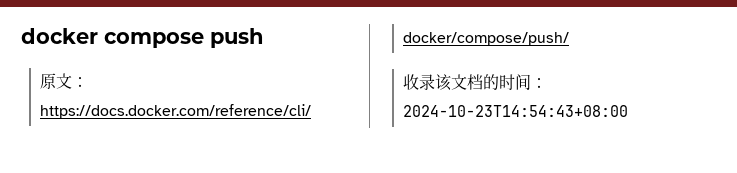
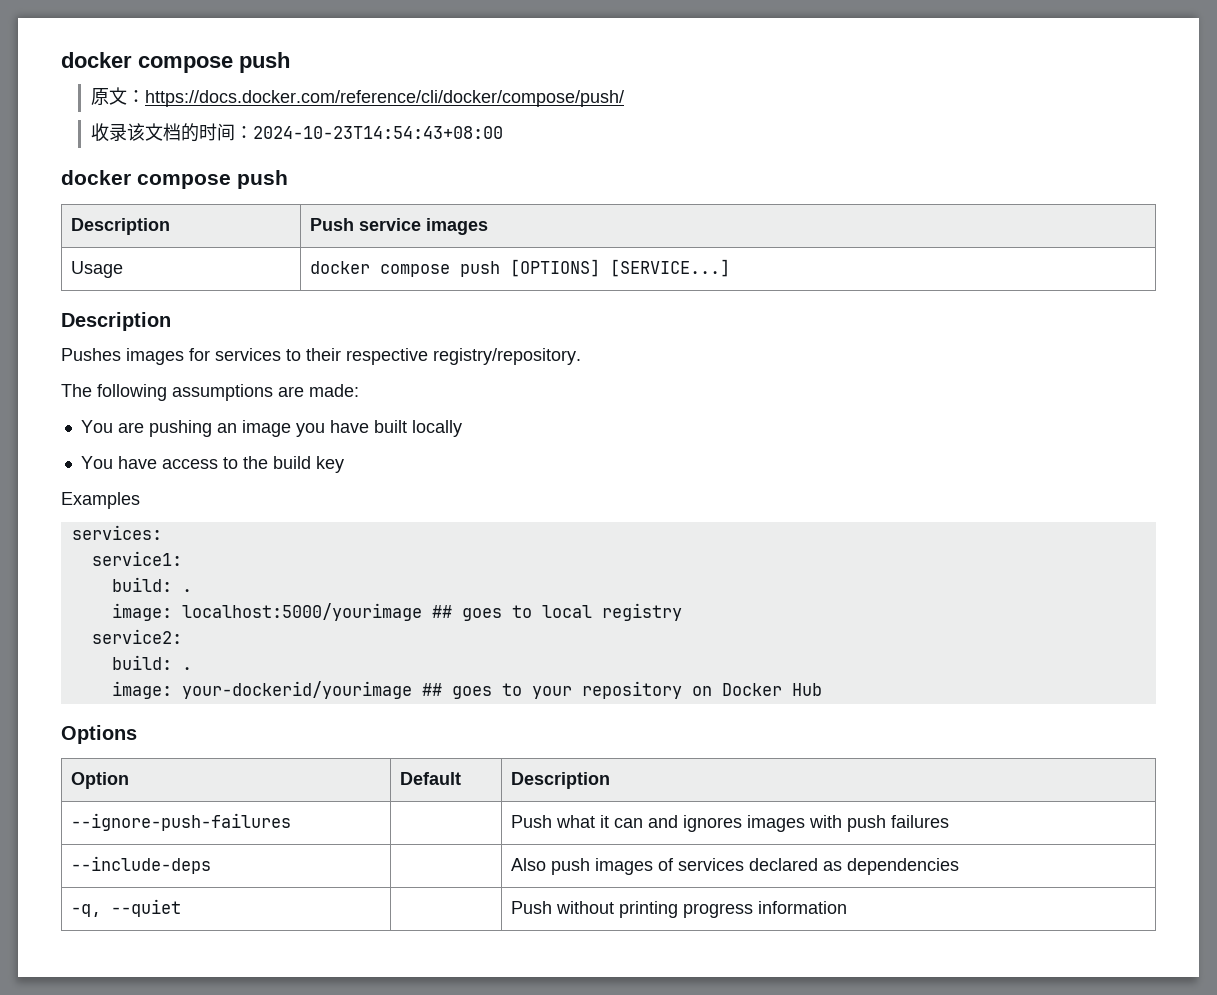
  收录该文档的时间：2024-10-23T14:54:43+08:00
+ docker compose push
+ Description | Push service images
+ Usage | docker compose push [OPTIONS] [SERVICE...]
+ Description
+ Pushes images for services to their respective registry/repository.
+ The following assumptions are made:
+ You are pushing an image you have built locally
+ You have access to the build key
+ Examples
+ services:
+ service1:
+ build: .
+ image: localhost:5000/yourimage ## goes to local registry
+ service2:
+ build: .
+ image: your-dockerid/yourimage ## goes to your repository on Docker Hub
+ Options
+ Option | Default | Description
+ --ignore-push-failures | | Push what it can and ignores images with push failures
+ --include-deps | | Also push images of services declared as dependencies
+ -q, --quiet | | Push without printing progress information

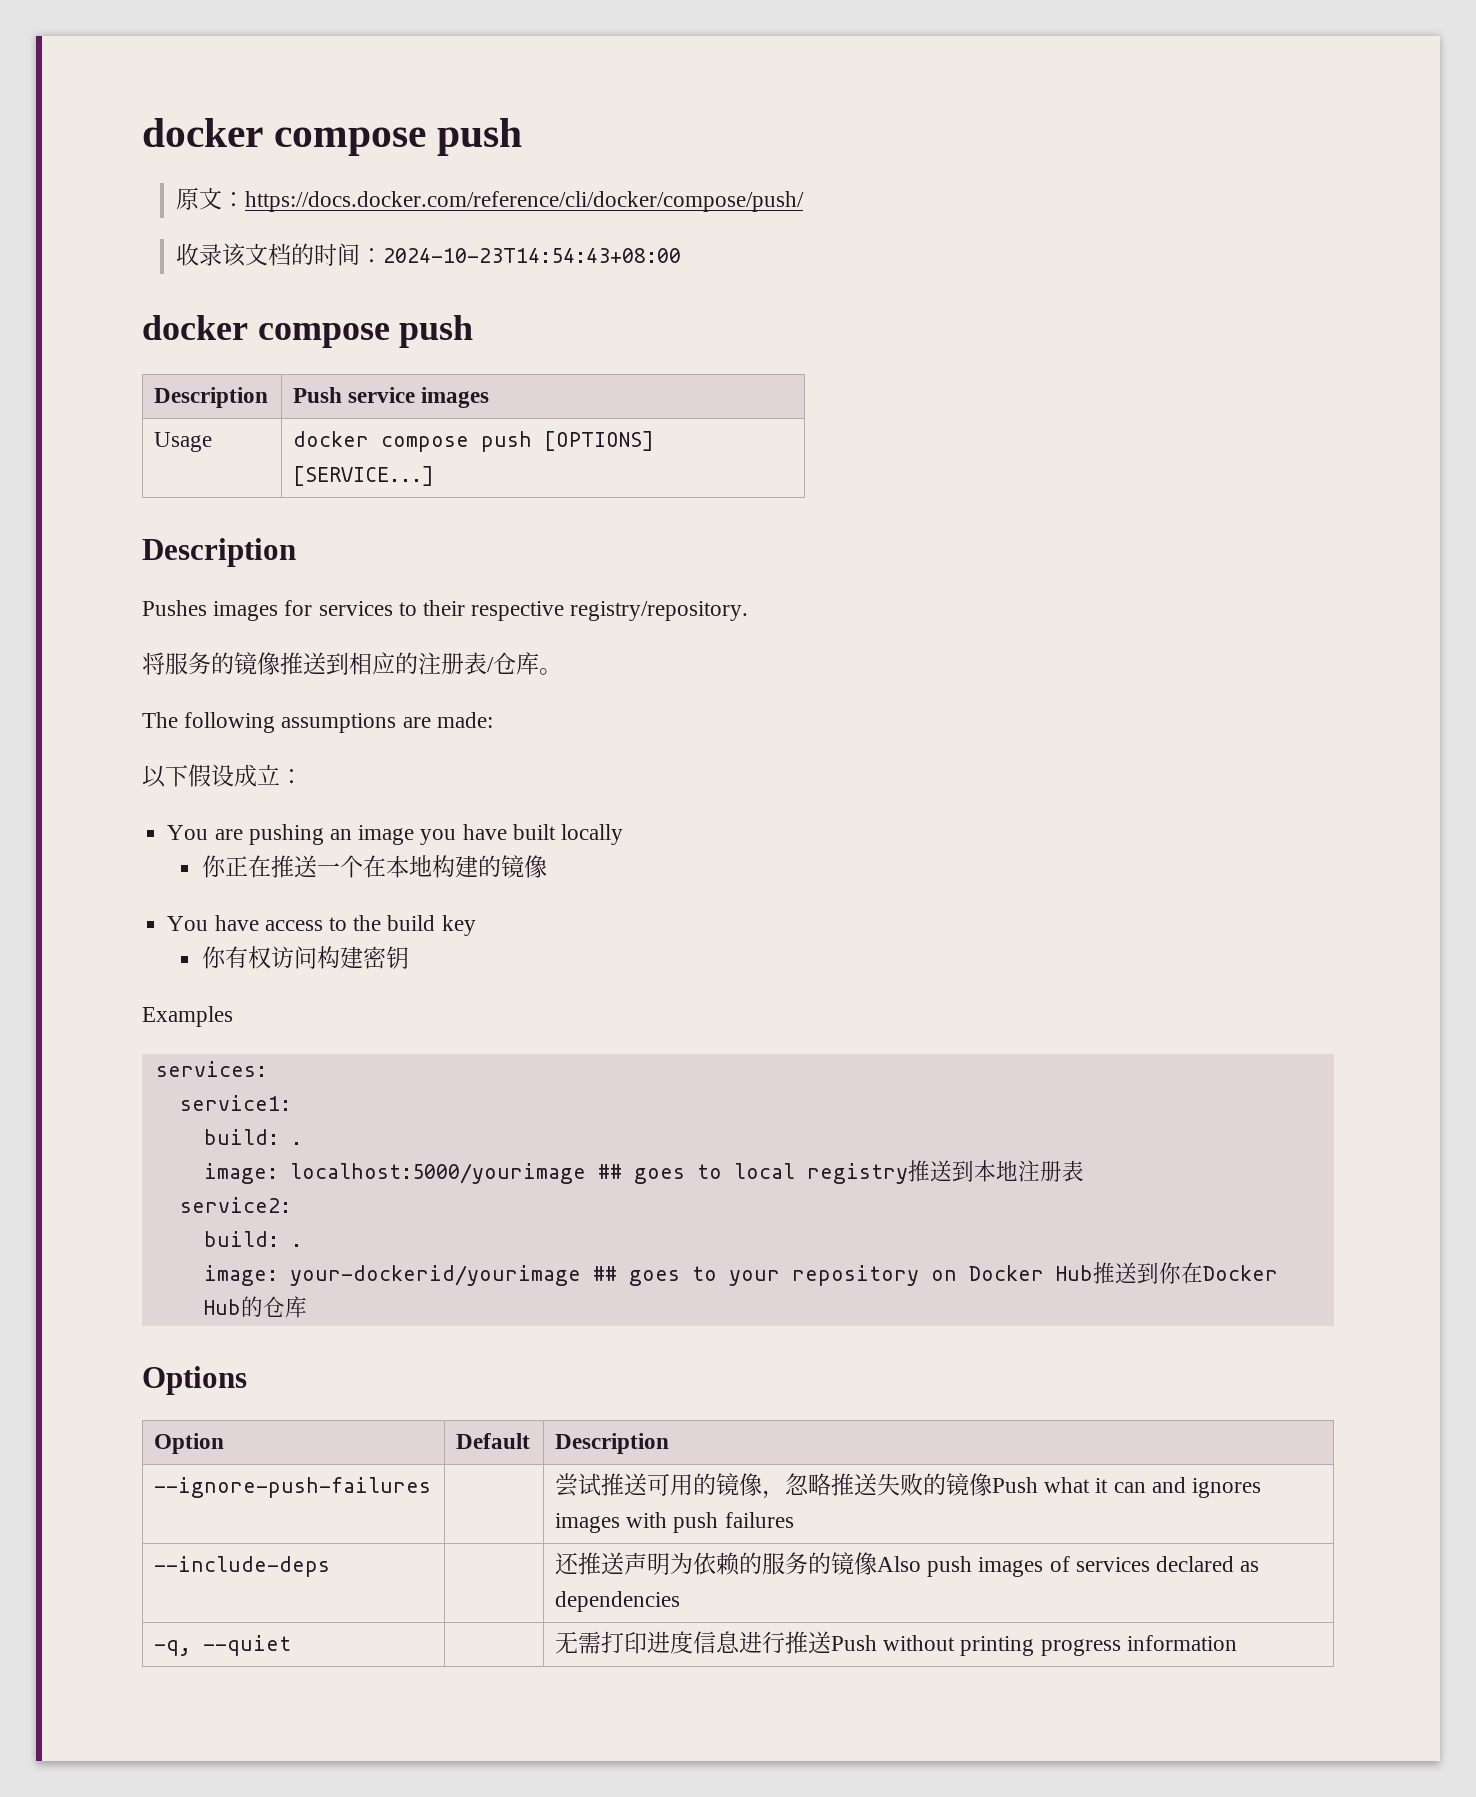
+ 将服务的镜像推送到相应的注册表/仓库。
+ 以下假设成立：
+ 你正在推送一个在本地构建的镜像
+ 你有权访问构建密钥
- image: localhost:5000/yourimage ## goes to local registry
+ image: localhost:5000/yourimage ## goes to local registry推送到本地注册表
- image: your-dockerid/yourimage ## goes to your repository on Docker Hub
+ image: your-dockerid/yourimage ## goes to your repository on Docker Hub推送到你在Docker Hub的仓库
- --ignore-push-failures | | Push what it can and ignores images with push failures
+ --ignore-push-failures | | 尝试推送可用的镜像，忽略推送失败的镜像Push what it can and ignores images with push failures
- --include-deps | | Also push images of services declared as dependencies
+ --include-deps | | 还推送声明为依赖的服务的镜像Also push images of services declared as dependencies
- -q, --quiet | | Push without printing progress information
+ -q, --quiet | | 无需打印进度信息进行推送Push without printing progress information

